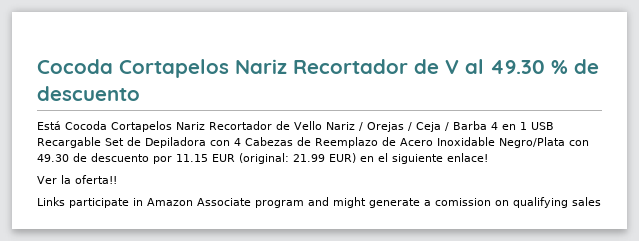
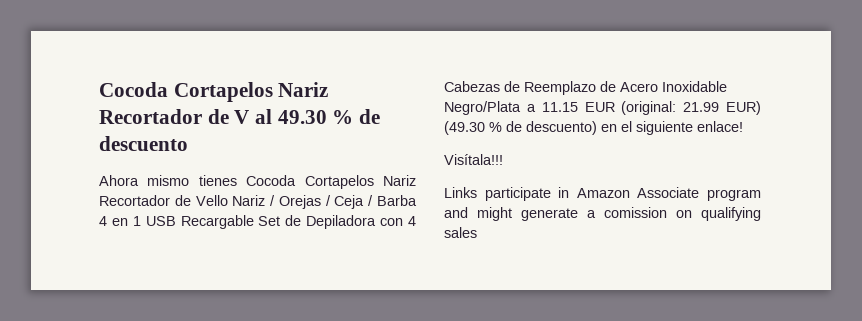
- Está Cocoda Cortapelos Nariz Recortador de Vello Nariz / Orejas / Ceja / Barba 4 en 1 USB Recargable Set de Depiladora con 4 Cabezas de Reemplazo de Acero Inoxidable Negro/Plata con 49.30 de descuento por 11.15 EUR (original: 21.99 EUR) en el siguiente enlace!
+ Ahora mismo tienes Cocoda Cortapelos Nariz Recortador de Vello Nariz / Orejas / Ceja / Barba 4 en 1 USB Recargable Set de Depiladora con 4 Cabezas de Reemplazo de Acero Inoxidable Negro/Plata a 11.15 EUR (original: 21.99 EUR) (49.30 % de descuento) en el siguiente enlace!
- Ver la oferta!!
+ Visítala!!!

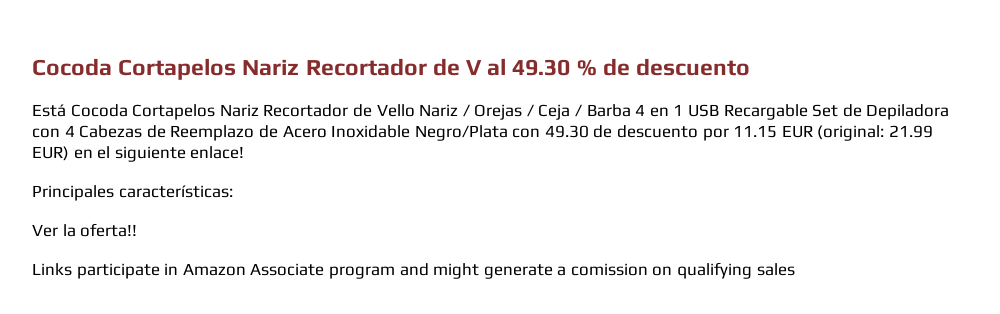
- Ahora mismo tienes Cocoda Cortapelos Nariz Recortador de Vello Nariz / Orejas / Ceja / Barba 4 en 1 USB Recargable Set de Depiladora con 4 Cabezas de Reemplazo de Acero Inoxidable Negro/Plata a 11.15 EUR (original: 21.99 EUR) (49.30 % de descuento) en el siguiente enlace!
+ Está Cocoda Cortapelos Nariz Recortador de Vello Nariz / Orejas / Ceja / Barba 4 en 1 USB Recargable Set de Depiladora con 4 Cabezas de Reemplazo de Acero Inoxidable Negro/Plata con 49.30 de descuento por 11.15 EUR (original: 21.99 EUR) en el siguiente enlace!
- Visítala!!!
+ Principales características:
+ Ver la oferta!!

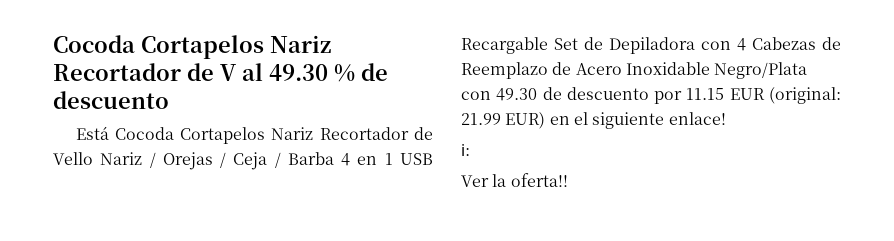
- Principales características:
+ ℹ:
- Links participate in Amazon Associate program and might generate a comission on qualifying sales

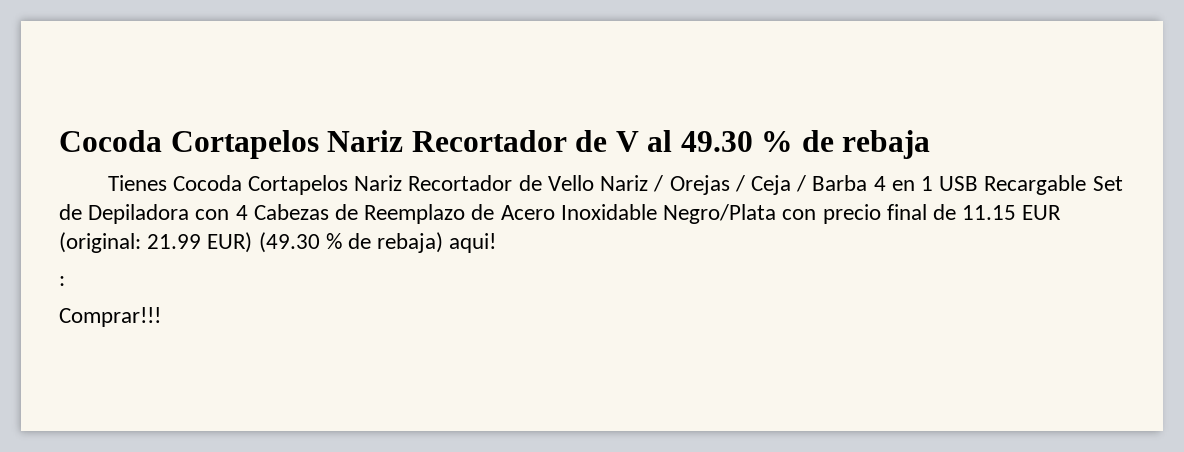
- Cocoda Cortapelos Nariz Recortador de V al 49.30 % de descuento
- Está Cocoda Cortapelos Nariz Recortador de Vello Nariz / Orejas / Ceja / Barba 4 en 1 USB Recargable Set de Depiladora con 4 Cabezas de Reemplazo de Acero Inoxidable Negro/Plata con 49.30 de descuento por 11.15 EUR (original: 21.99 EUR) en el siguiente enlace!
- ℹ:
- Ver la oferta!!
+ Cocoda Cortapelos Nariz Recortador de V al 49.30 % de rebaja
+ Tienes Cocoda Cortapelos Nariz Recortador de Vello Nariz / Orejas / Ceja / Barba 4 en 1 USB Recargable Set de Depiladora con 4 Cabezas de Reemplazo de Acero Inoxidable Negro/Plata con precio final de 11.15 EUR (original: 21.99 EUR) (49.30 % de rebaja) aqui!
+ :
+ Comprar!!!

